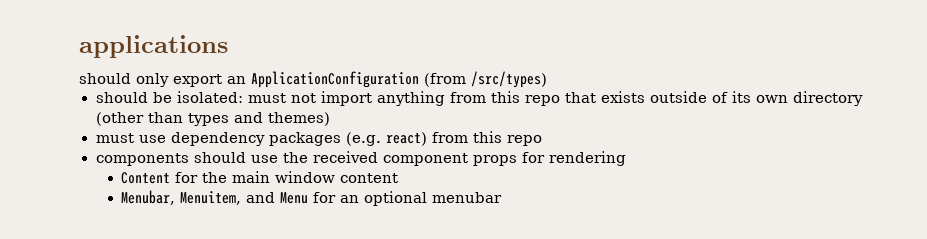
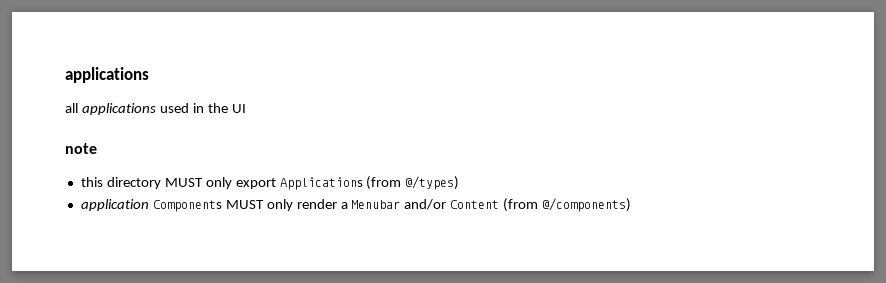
- should only export an ApplicationConfiguration (from /src/types)
- should be isolated: must not import anything from this repo that exists outside of its own directory (other than types and themes)
- must use dependency packages (e.g. react) from this repo
- components should use the received component props for rendering
- Content for the main window content
- Menubar, Menuitem, and Menu for an optional menubar
+ all applications used in the UI
+ note
+ this directory MUST only export Applications (from @/types)
+ application Components MUST only render a Menubar and/or Content (from @/components)

